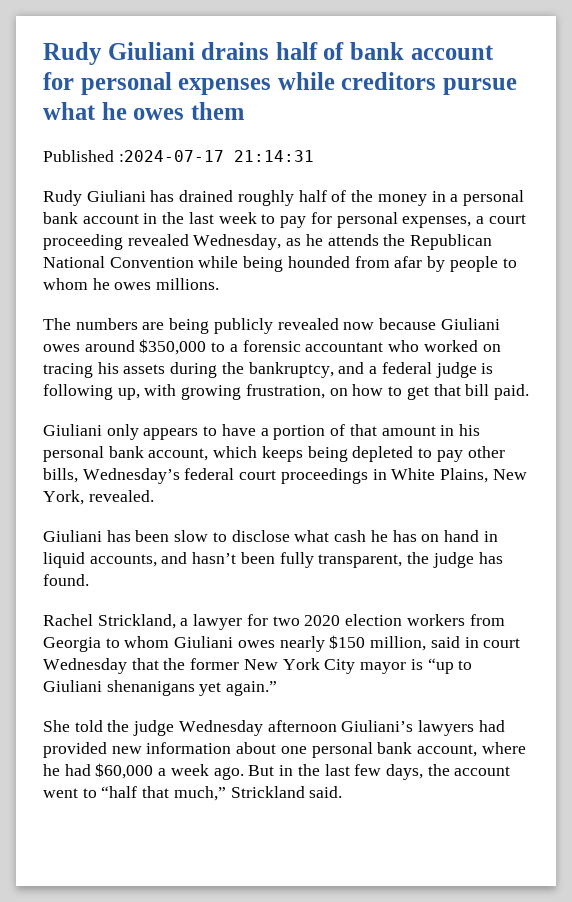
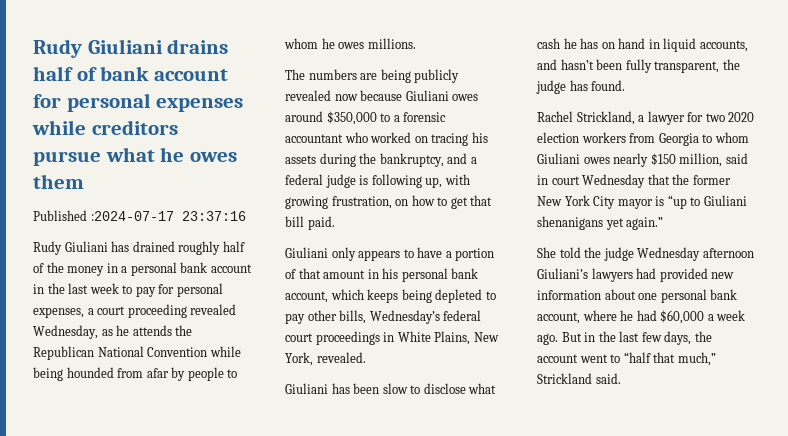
- Published :2024-07-17 21:14:31
+ Published :2024-07-17 23:37:16

